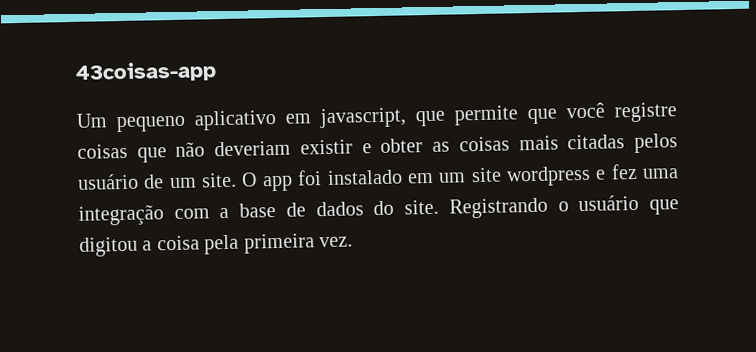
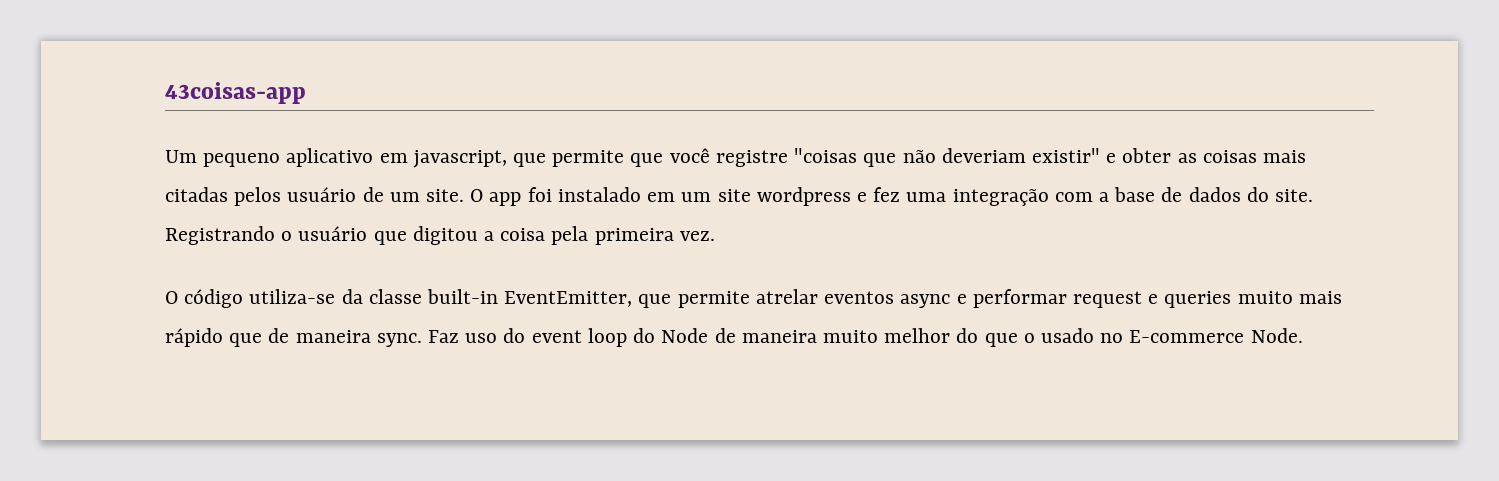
- Um pequeno aplicativo em javascript, que permite que você registre coisas que não deveriam existir e obter as coisas mais citadas pelos usuário de um site.
+ Um pequeno aplicativo em javascript, que permite que você registre "coisas que não deveriam existir" e obter as coisas mais citadas pelos usuário de um site.
+ O código utiliza-se da classe built-in EventEmitter, que permite atrelar eventos async e performar request e queries muito mais rápido que de maneira sync. Faz uso do event loop do Node de maneira muito melhor do que o usado no E-commerce Node.

